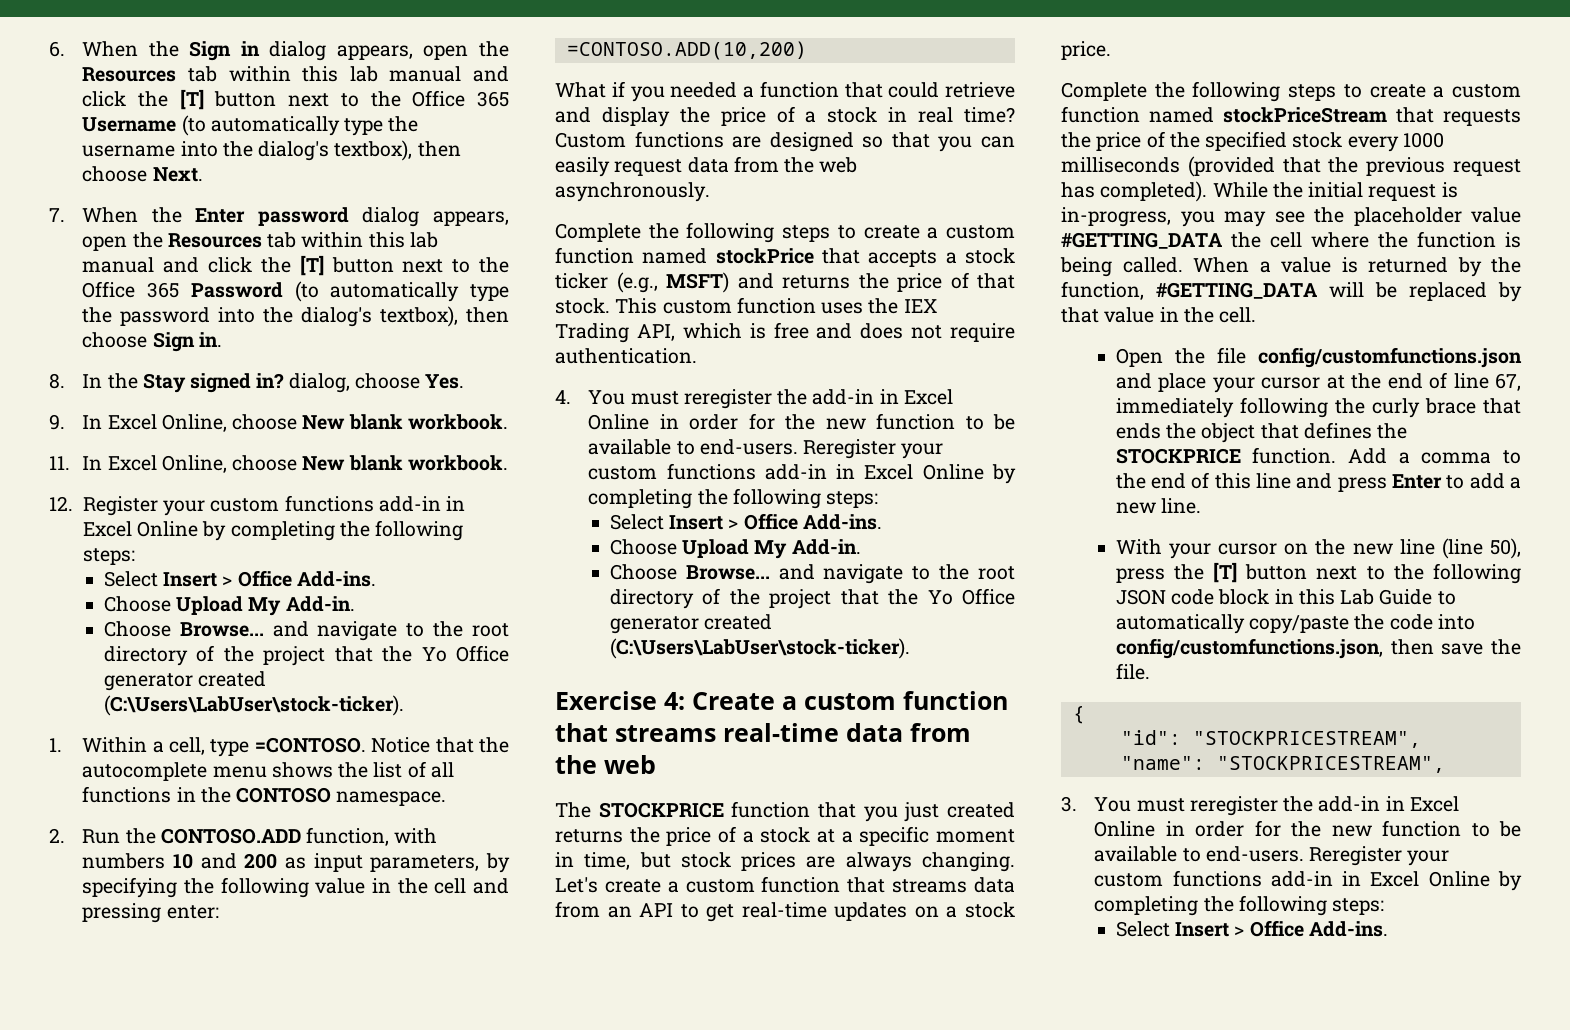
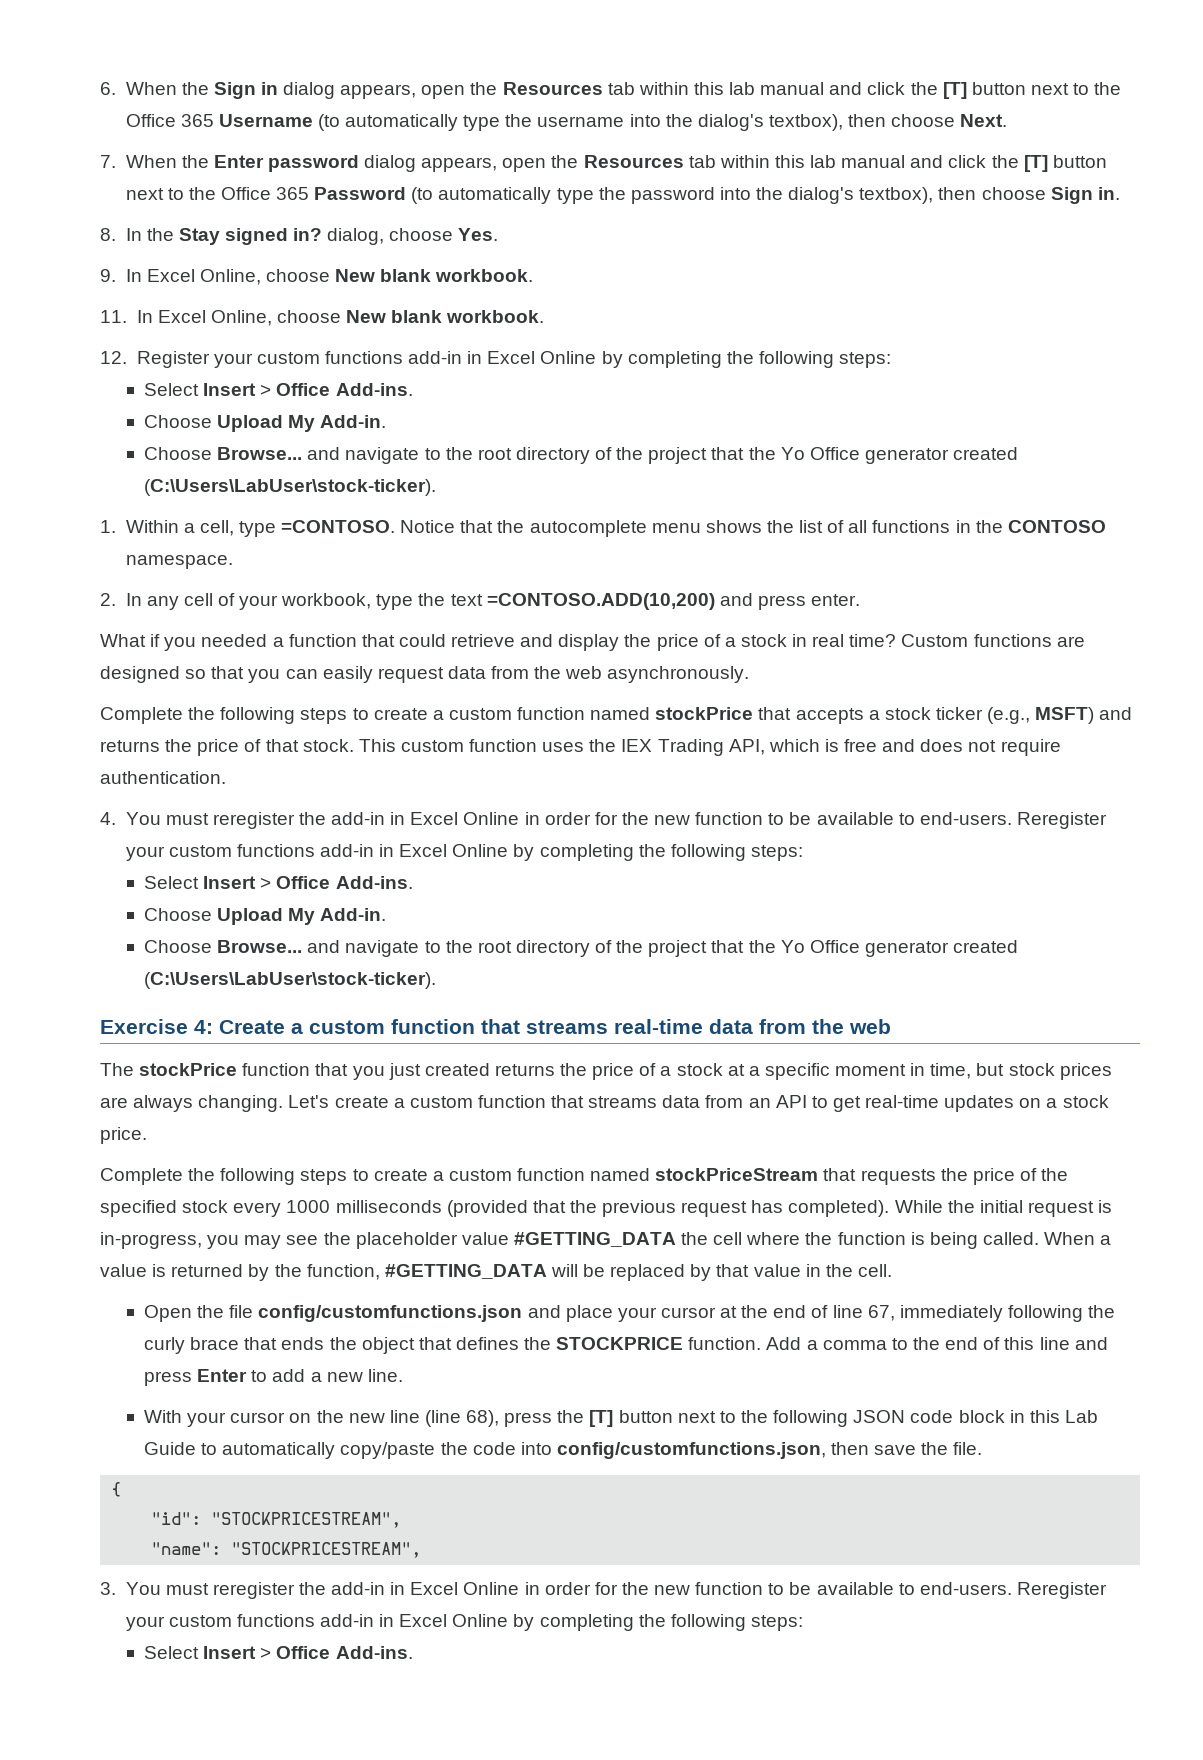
- 2. Run the CONTOSO.ADD function, with numbers 10 and 200 as input parameters, by specifying the following value in the cell and pressing enter:
- =CONTOSO.ADD(10,200)
+ 2. In any cell of your workbook, type the text =CONTOSO.ADD(10,200) and press enter.
- The STOCKPRICE function that you just created returns the price of a stock at a specific moment in time, but stock prices are always changing.
+ The stockPrice function that you just created returns the price of a stock at a specific moment in time, but stock prices are always changing.
- With your cursor on the new line (line 50), press the [T] button next to the following JSON code block in this Lab Guide to automatically copy/paste the code into config/customfunctions.json, then save the file.
+ With your cursor on the new line (line 68), press the [T] button next to the following JSON code block in this Lab Guide to automatically copy/paste the code into config/customfunctions.json, then save the file.

